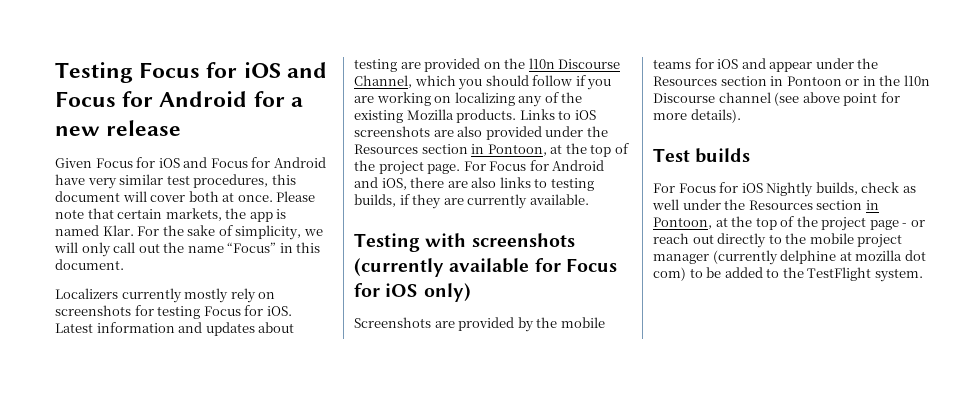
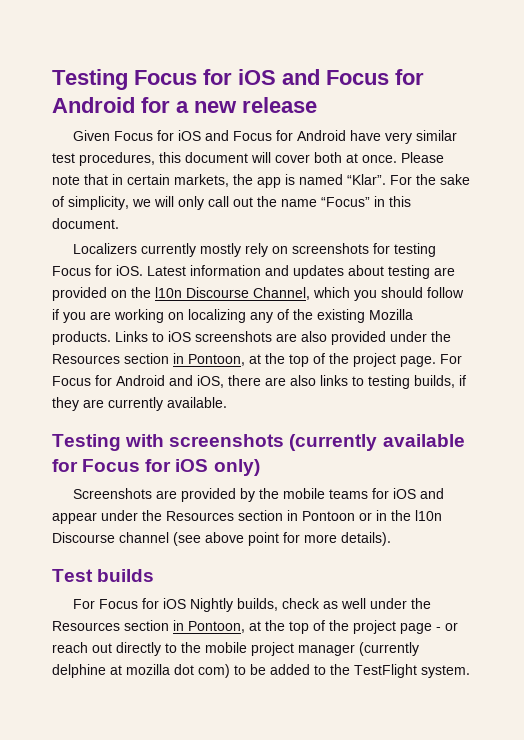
- Please note that certain markets, the app is named Klar.
+ Please note that in certain markets, the app is named “Klar”.

